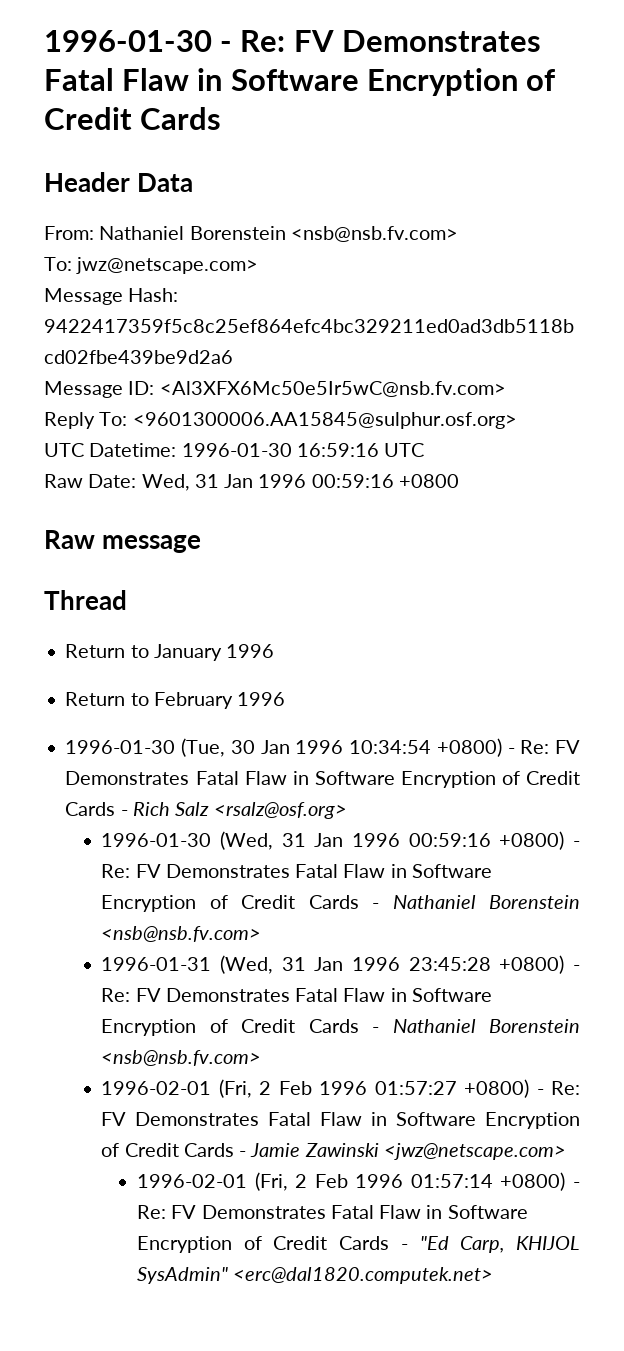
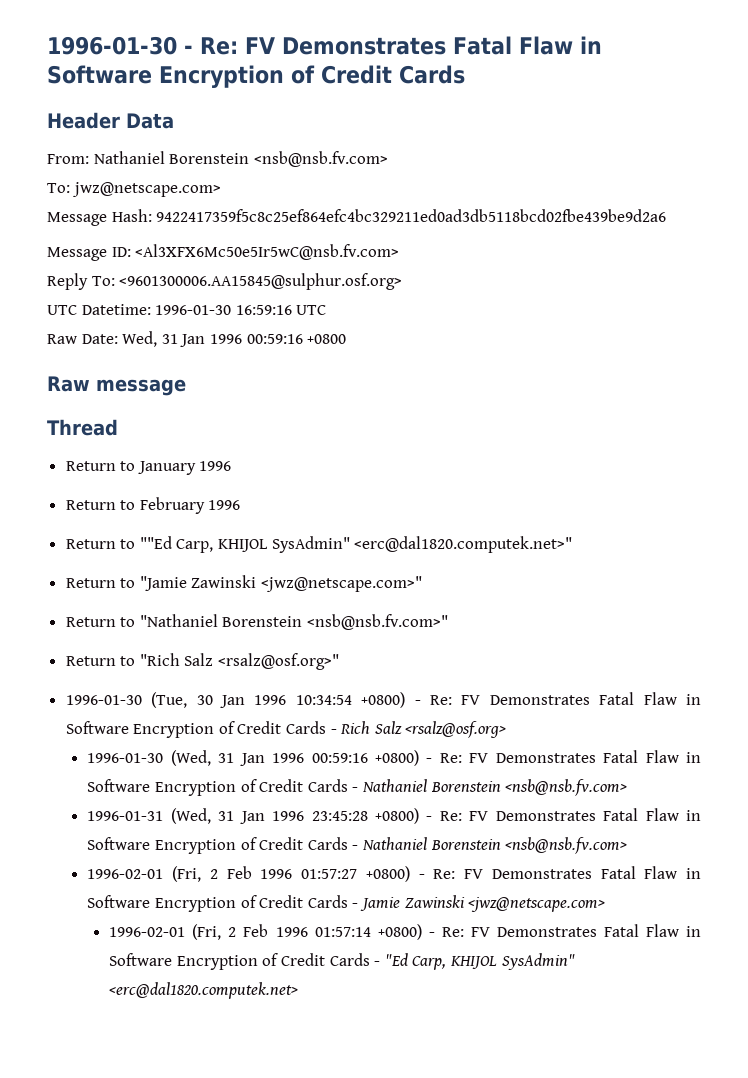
+ Return to ""Ed Carp, KHIJOL SysAdmin" <erc@dal1820.computek.net>"
+ Return to "Jamie Zawinski <jwz@netscape.com>"
+ Return to "Nathaniel Borenstein <nsb@nsb.fv.com>"
+ Return to "Rich Salz <rsalz@osf.org>"

